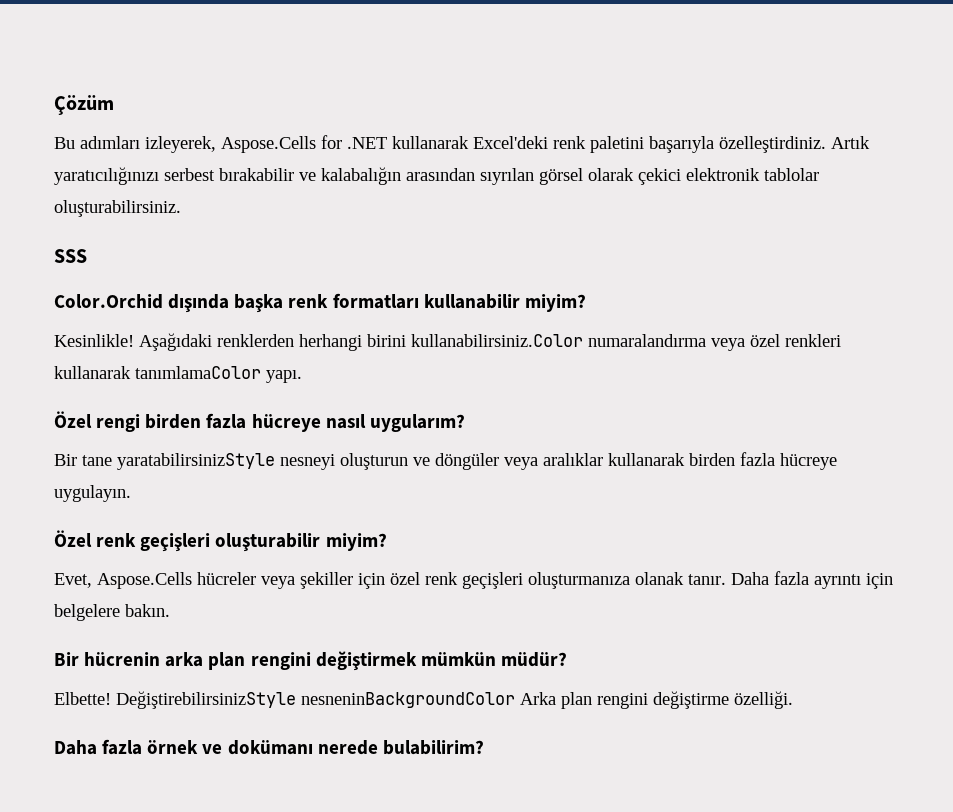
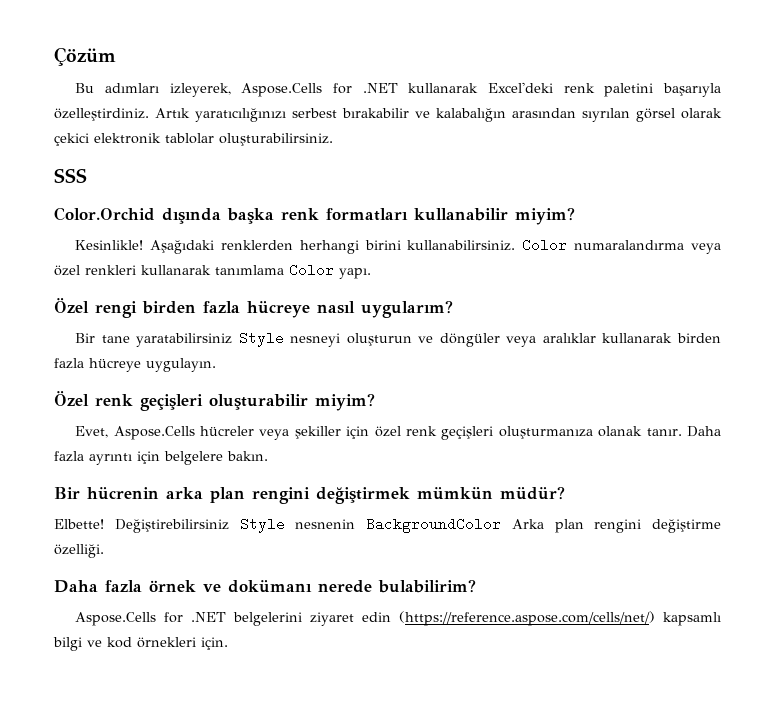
- Aşağıdaki renklerden herhangi birini kullanabilirsiniz.Color numaralandırma veya özel renkleri kullanarak tanımlamaColor yapı.
+ Aşağıdaki renklerden herhangi birini kullanabilirsiniz. Color numaralandırma veya özel renkleri kullanarak tanımlama Color yapı.
- Bir tane yaratabilirsinizStyle nesneyi oluşturun ve döngüler veya aralıklar kullanarak birden fazla hücreye uygulayın.
+ Bir tane yaratabilirsiniz Style nesneyi oluşturun ve döngüler veya aralıklar kullanarak birden fazla hücreye uygulayın.
- DeğiştirebilirsinizStyle nesneninBackgroundColor Arka plan rengini değiştirme özelliği.
+ Değiştirebilirsiniz Style nesnenin BackgroundColor Arka plan rengini değiştirme özelliği.
+ Aspose.Cells for .NET belgelerini ziyaret edin (https://reference.aspose.com/cells/net/) kapsamlı bilgi ve kod örnekleri için.

